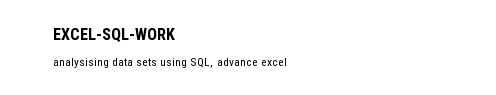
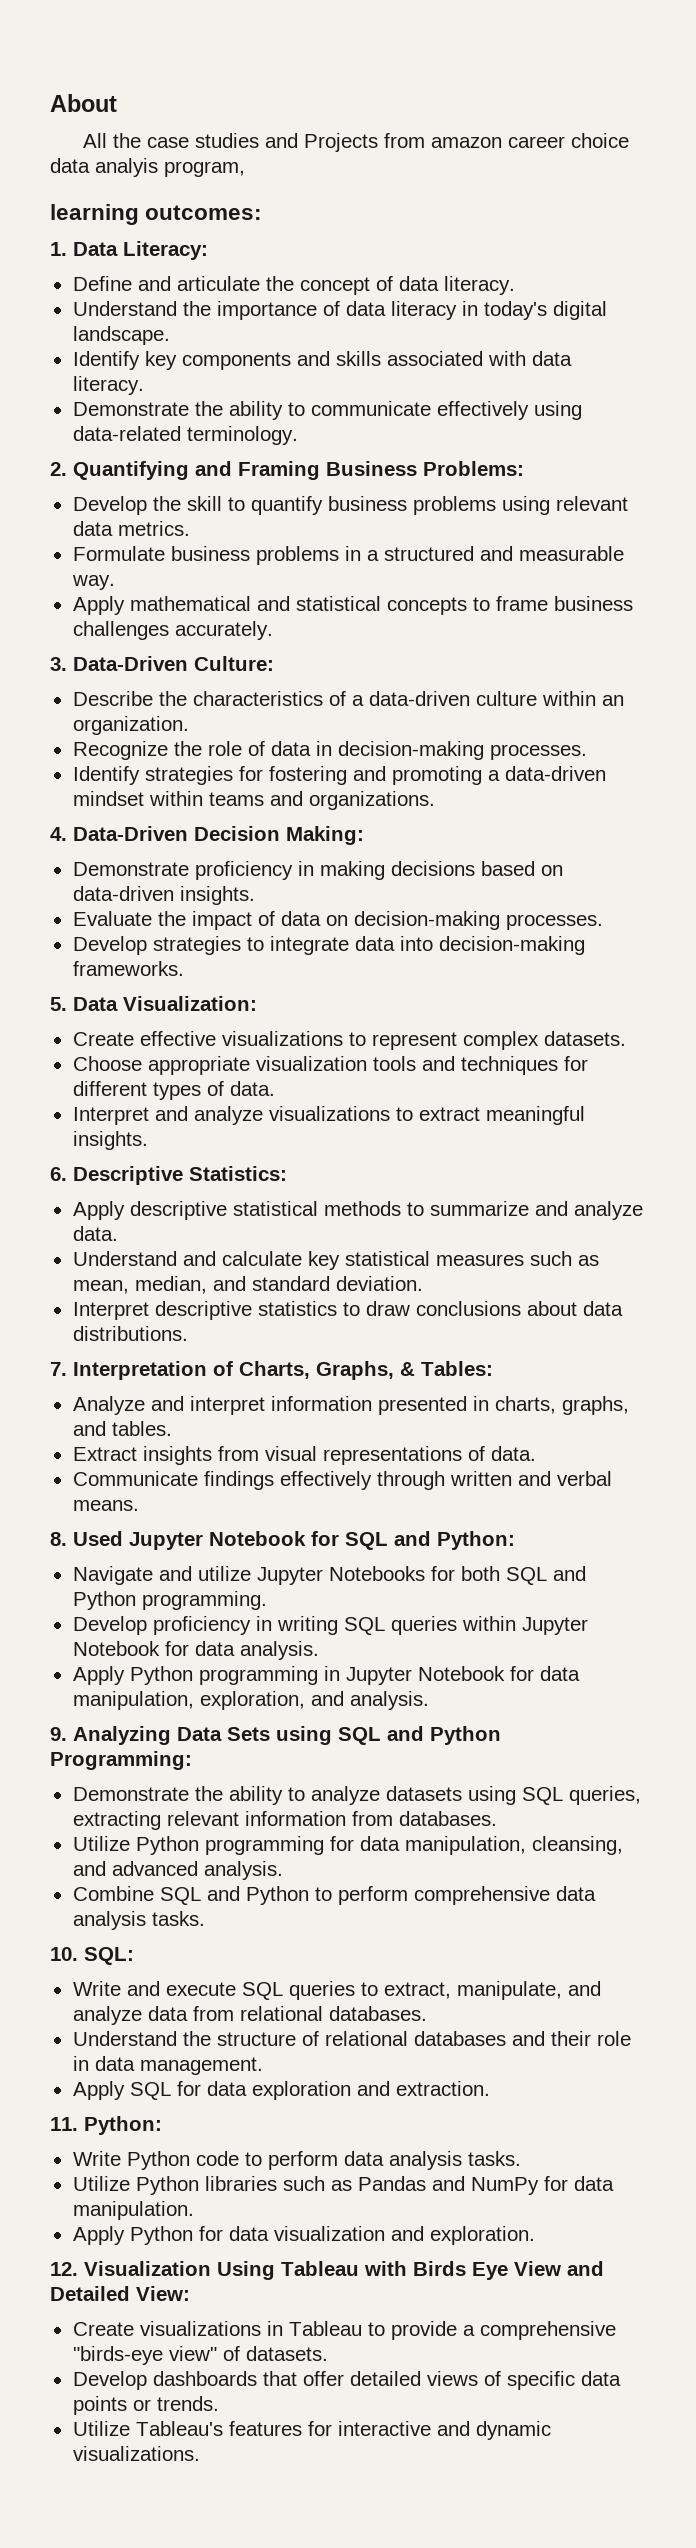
- EXCEL-SQL-WORK
- analysising data sets using SQL, advance excel
+ About
+ All the case studies and Projects from amazon career choice data analyis program,
+ learning outcomes:
+ 1. Data Literacy:
+ Define and articulate the concept of data literacy.
+ Understand the importance of data literacy in today's digital landscape.
+ Identify key components and skills associated with data literacy.
+ Demonstrate the ability to communicate effectively using data-related terminology.
+ 2. Quantifying and Framing Business Problems:
+ Develop the skill to quantify business problems using relevant data metrics.
+ Formulate business problems in a structured and measurable way.
+ Apply mathematical and statistical concepts to frame business challenges accurately.
+ 3. Data-Driven Culture:
+ Describe the characteristics of a data-driven culture within an organization.
+ Recognize the role of data in decision-making processes.
+ Identify strategies for fostering and promoting a data-driven mindset within teams and organizations.
+ 4. Data-Driven Decision Making:
+ Demonstrate proficiency in making decisions based on data-driven insights.
+ Evaluate the impact of data on decision-making processes.
+ Develop strategies to integrate data into decision-making frameworks.
+ 5. Data Visualization:
+ Create effective visualizations to represent complex datasets.
+ Choose appropriate visualization tools and techniques for different types of data.
+ Interpret and analyze visualizations to extract meaningful insights.
+ 6. Descriptive Statistics:
+ Apply descriptive statistical methods to summarize and analyze data.
+ Understand and calculate key statistical measures such as mean, median, and standard deviation.
+ Interpret descriptive statistics to draw conclusions about data distributions.
+ 7. Interpretation of Charts, Graphs, & Tables:
+ Analyze and interpret information presented in charts, graphs, and tables.
+ Extract insights from visual representations of data.
+ Communicate findings effectively through written and verbal means.
+ 8. Used Jupyter Notebook for SQL and Python:
+ Navigate and utilize Jupyter Notebooks for both SQL and Python programming.
+ Develop proficiency in writing SQL queries within Jupyter Notebook for data analysis.
+ Apply Python programming in Jupyter Notebook for data manipulation, exploration, and analysis.
+ 9. Analyzing Data Sets using SQL and Python Programming:
+ Demonstrate the ability to analyze datasets using SQL queries, extracting relevant information from databases.
+ Utilize Python programming for data manipulation, cleansing, and advanced analysis.
+ Combine SQL and Python to perform comprehensive data analysis tasks.
+ 10. SQL:
+ Write and execute SQL queries to extract, manipulate, and analyze data from relational databases.
+ Understand the structure of relational databases and their role in data management.
+ Apply SQL for data exploration and extraction.
+ 11. Python:
+ Write Python code to perform data analysis tasks.
+ Utilize Python libraries such as Pandas and NumPy for data manipulation.
+ Apply Python for data visualization and exploration.
+ 12. Visualization Using Tableau with Birds Eye View and Detailed View:
+ Create visualizations in Tableau to provide a comprehensive "birds-eye view" of datasets.
+ Develop dashboards that offer detailed views of specific data points or trends.
+ Utilize Tableau's features for interactive and dynamic visualizations.

